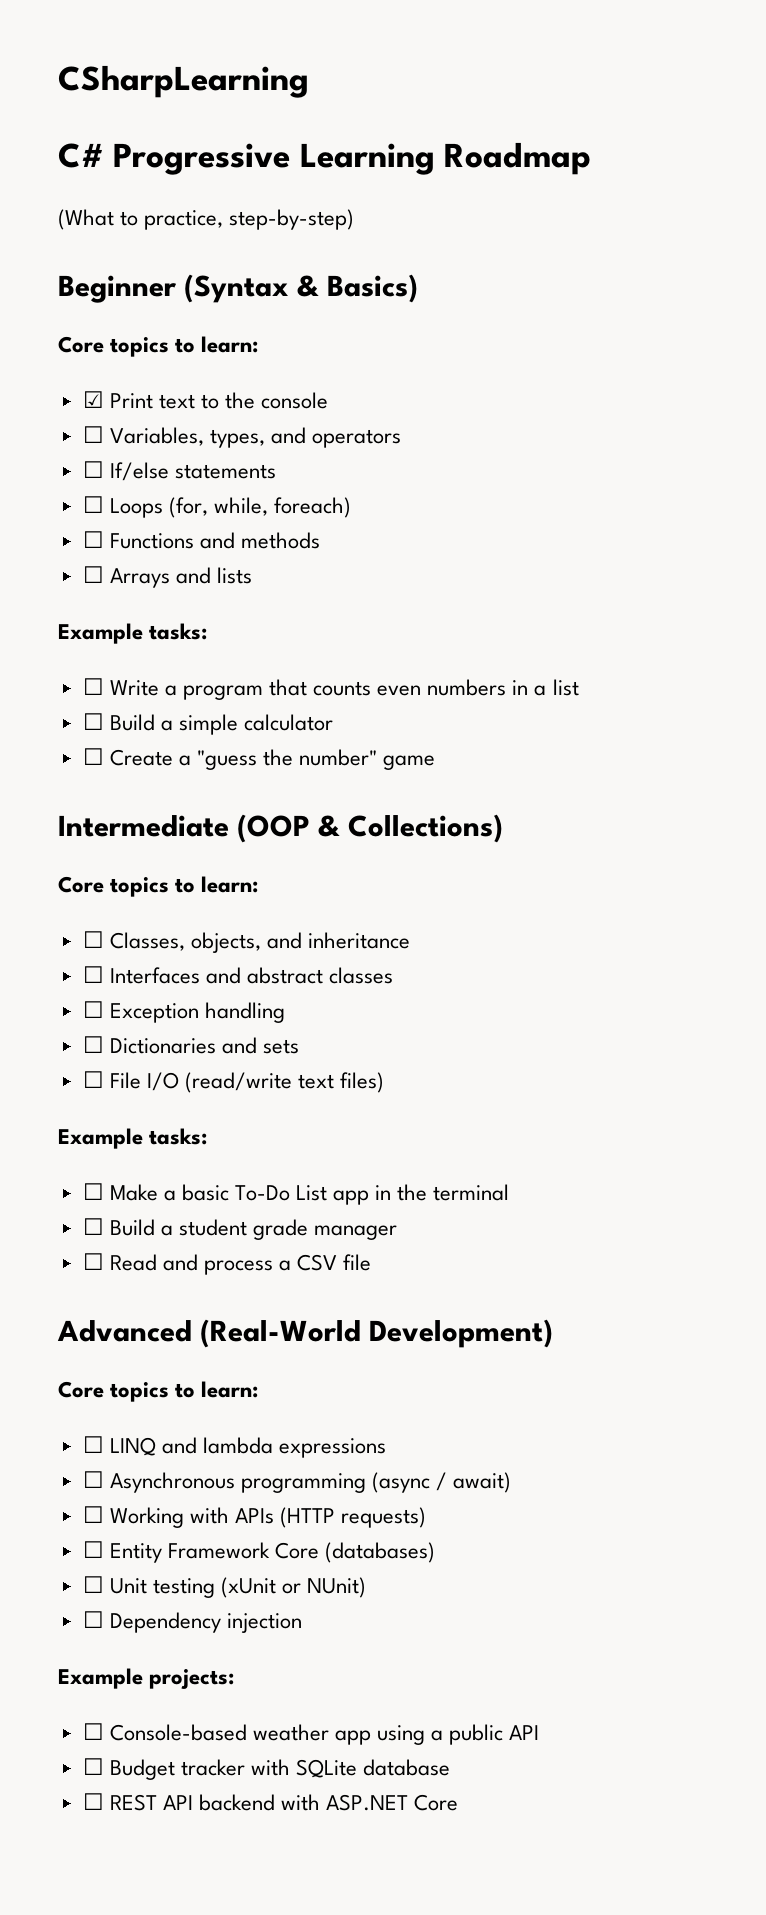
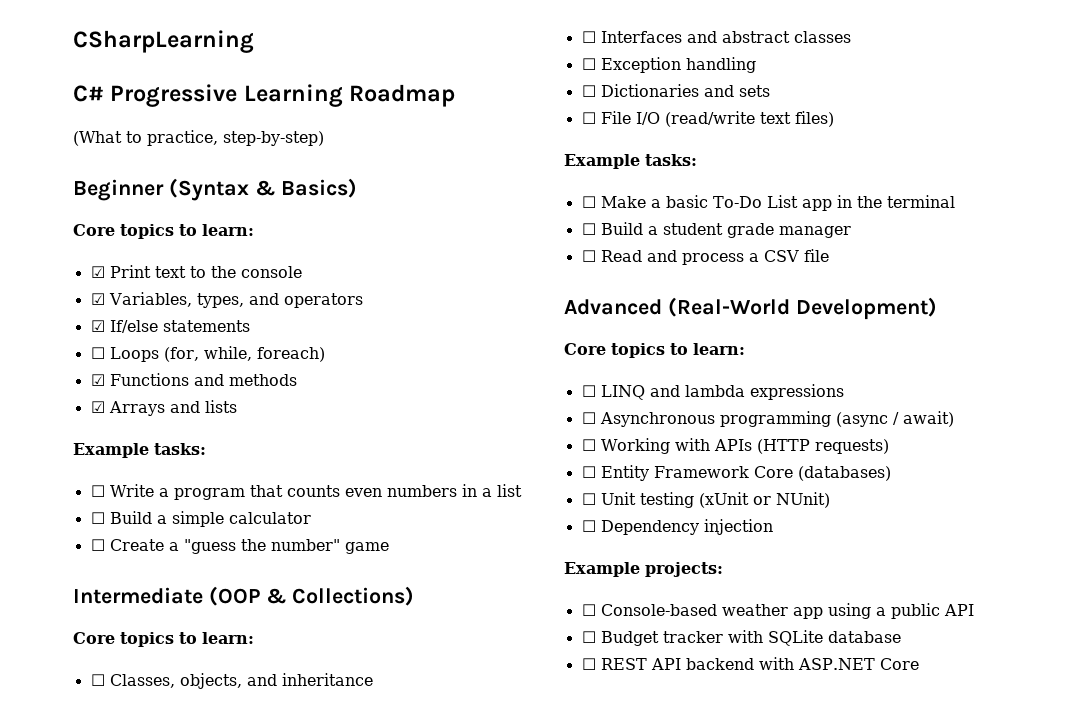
- ☐ Variables, types, and operators
+ ☑ Variables, types, and operators
- ☐ If/else statements
+ ☑ If/else statements
- ☐ Functions and methods
+ ☑ Functions and methods
- ☐ Arrays and lists
+ ☑ Arrays and lists

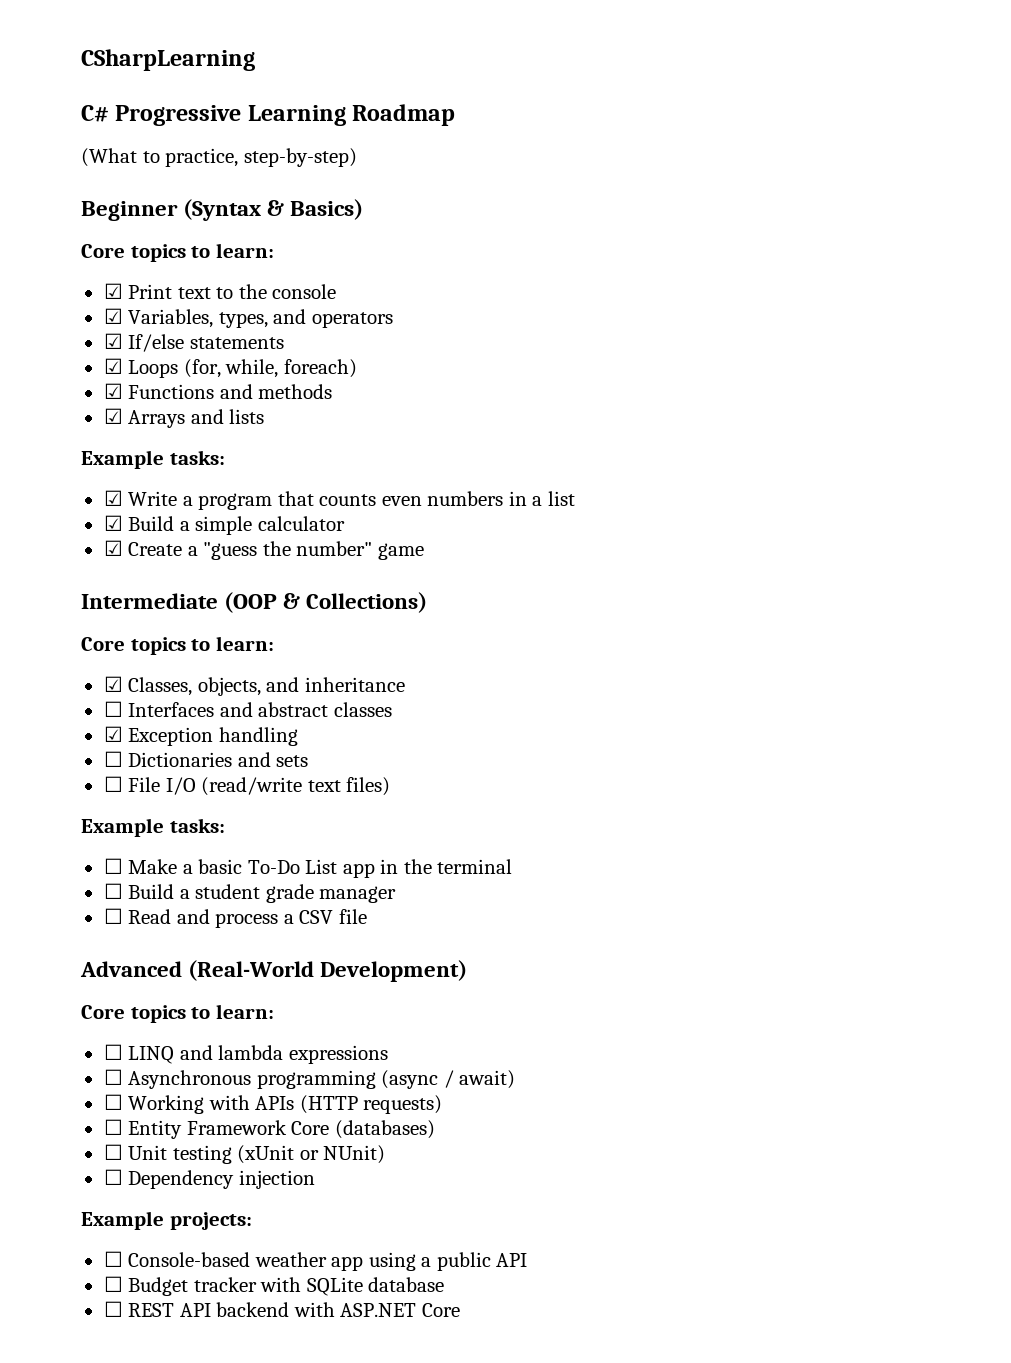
- ☐ Loops (for, while, foreach)
+ ☑ Loops (for, while, foreach)
- ☐ Write a program that counts even numbers in a list
+ ☑ Write a program that counts even numbers in a list
- ☐ Build a simple calculator
+ ☑ Build a simple calculator
- ☐ Create a "guess the number" game
+ ☑ Create a "guess the number" game
- ☐ Classes, objects, and inheritance
+ ☑ Classes, objects, and inheritance
- ☐ Exception handling
+ ☑ Exception handling

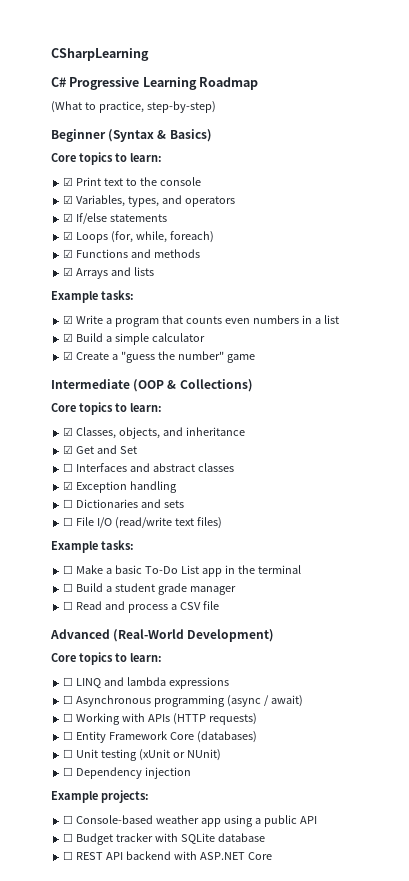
+ ☑ Get and Set

